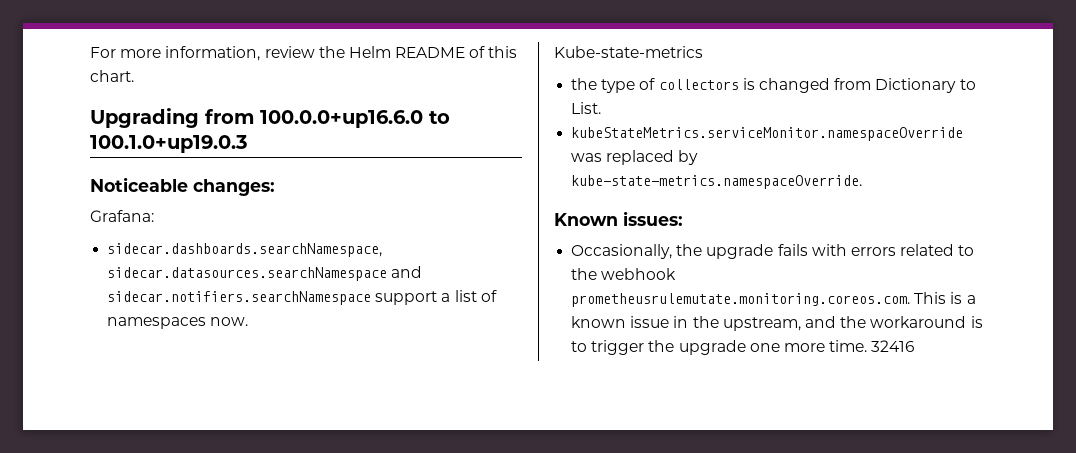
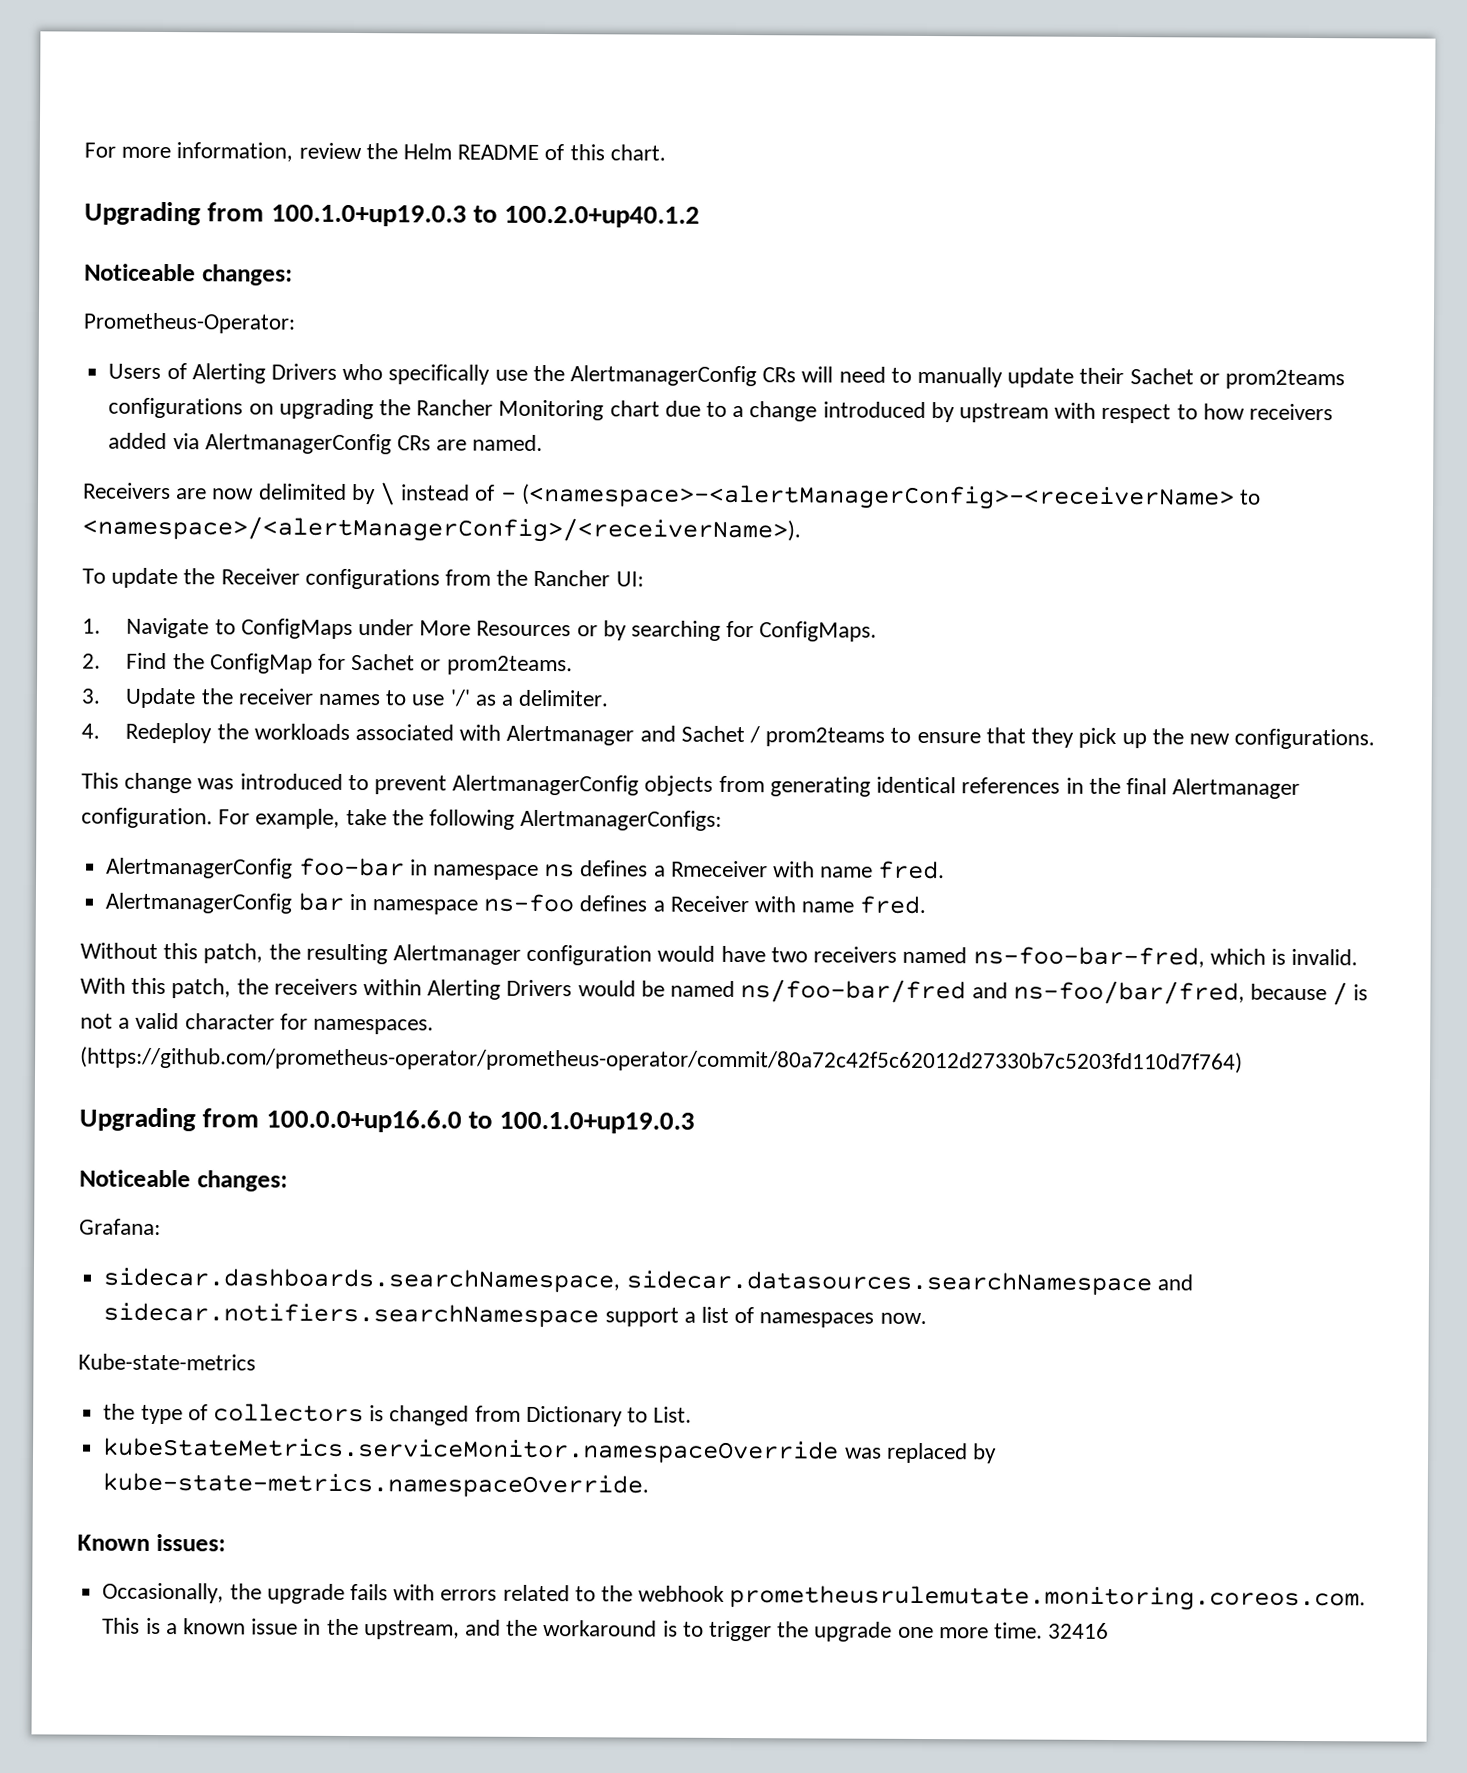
+ Upgrading from 100.1.0+up19.0.3 to 100.2.0+up40.1.2
+ Noticeable changes:
+ Prometheus-Operator:
+ Users of Alerting Drivers who specifically use the AlertmanagerConfig CRs will need to manually update their Sachet or prom2teams configurations on upgrading the Rancher Monitoring chart due to a change introduced by upstream with respect to how receivers added via AlertmanagerConfig CRs are named.
+ Receivers are now delimited by \ instead of - (<namespace>-<alertManagerConfig>-<receiverName> to <namespace>/<alertManagerConfig>/<receiverName>).
+ To update the Receiver configurations from the Rancher UI:
+ 1. Navigate to ConfigMaps under More Resources or by searching for ConfigMaps.
+ 2. Find the ConfigMap for Sachet or prom2teams.
+ 3. Update the receiver names to use '/' as a delimiter.
+ 4. Redeploy the workloads associated with Alertmanager and Sachet / prom2teams to ensure that they pick up the new configurations.
+ This change was introduced to prevent AlertmanagerConfig objects from generating identical references in the final Alertmanager configuration. For example, take the following AlertmanagerConfigs:
+ AlertmanagerConfig foo-bar in namespace ns defines a Rmeceiver with name fred.
+ AlertmanagerConfig bar in namespace ns-foo defines a Receiver with name fred.
+ Without this patch, the resulting Alertmanager configuration would have two receivers named ns-foo-bar-fred, which is invalid. With this patch, the receivers within Alerting Drivers would be named ns/foo-bar/fred and ns-foo/bar/fred, because / is not a valid character for namespaces. (https://github.com/prometheus-operator/prometheus-operator/commit/80a72c42f5c62012d27330b7c5203fd110d7f764)

